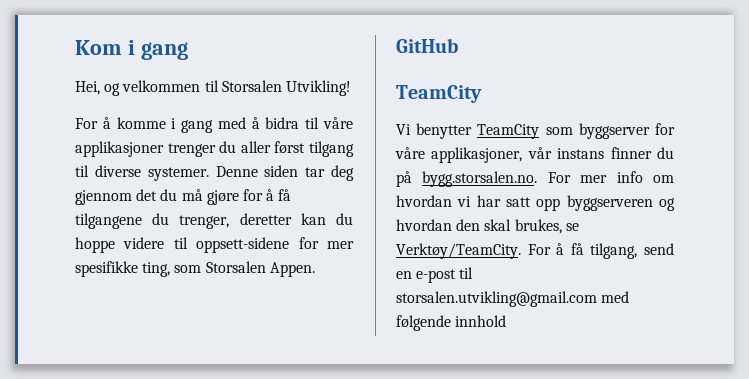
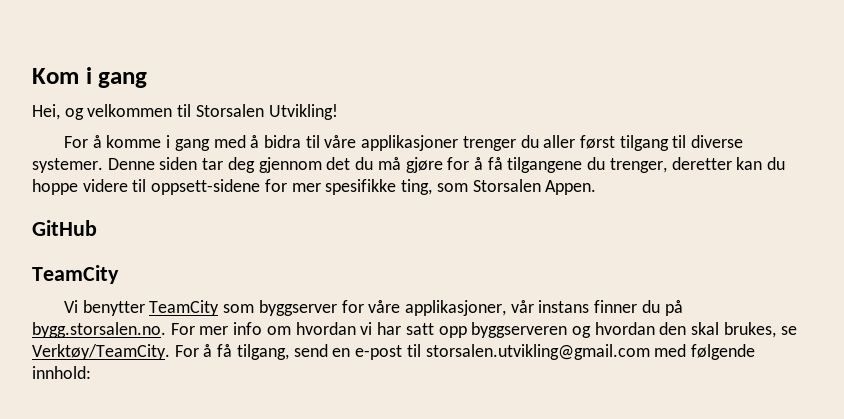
- For å få tilgang, send en e-post til storsalen.utvikling@gmail.com med følgende innhold
+ For å få tilgang, send en e-post til storsalen.utvikling@gmail.com med følgende innhold:

